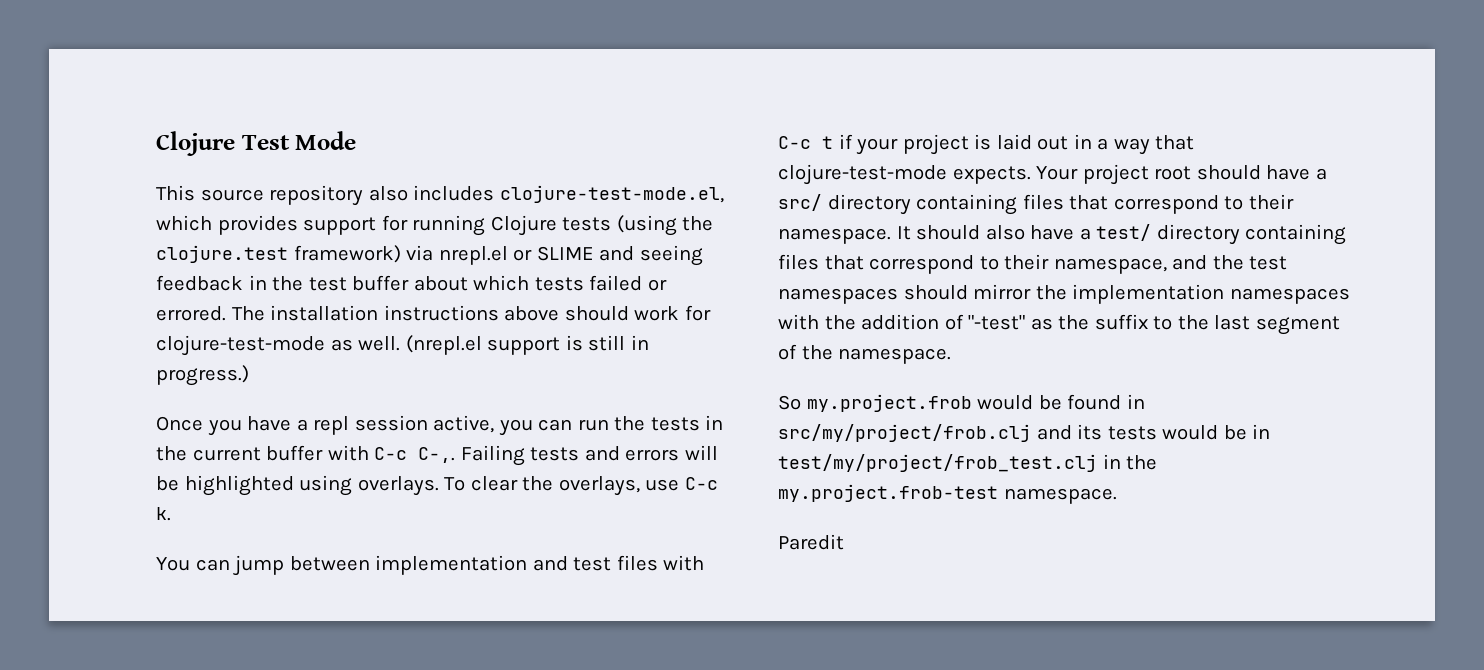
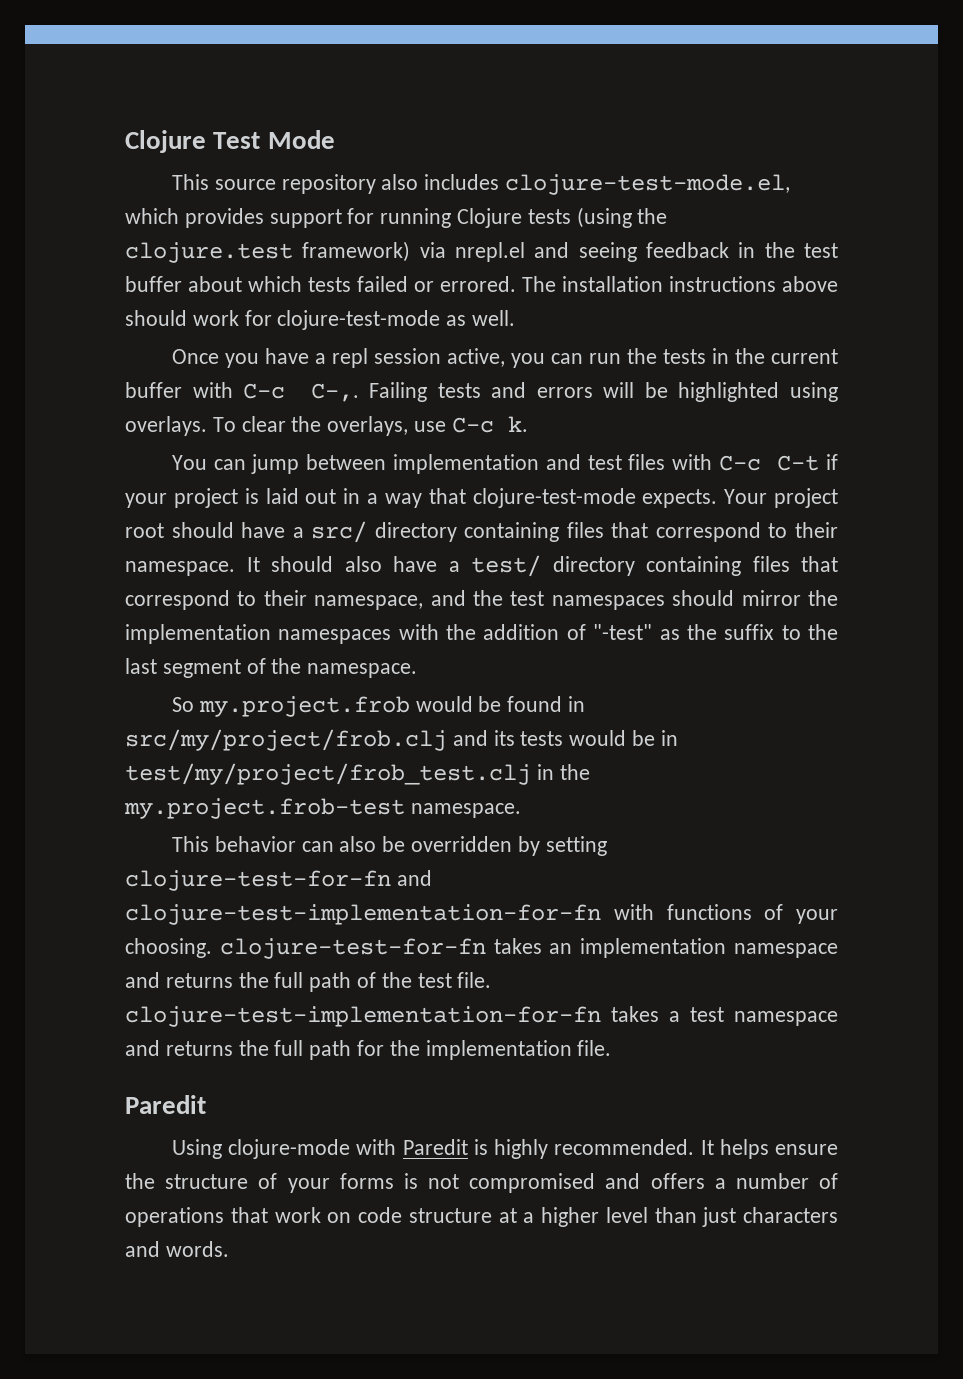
- This source repository also includes clojure-test-mode.el, which provides support for running Clojure tests (using the clojure.test framework) via nrepl.el or SLIME and seeing feedback in the test buffer about which tests failed or errored.
+ This source repository also includes clojure-test-mode.el, which provides support for running Clojure tests (using the clojure.test framework) via nrepl.el and seeing feedback in the test buffer about which tests failed or errored.
- (nrepl.el support is still in progress.)
- You can jump between implementation and test files with C-c t if your project is laid out in a way that clojure-test-mode expects.
+ You can jump between implementation and test files with C-c C-t if your project is laid out in a way that clojure-test-mode expects.
+ This behavior can also be overridden by setting clojure-test-for-fn and clojure-test-implementation-for-fn with functions of your choosing. clojure-test-for-fn takes an implementation namespace and returns the full path of the test file. clojure-test-implementation-for-fn takes a test namespace and returns the full path for the implementation file.
  Paredit
+ Using clojure-mode with Paredit is highly recommended. It helps ensure the structure of your forms is not compromised and offers a number of operations that work on code structure at a higher level than just characters and words.

